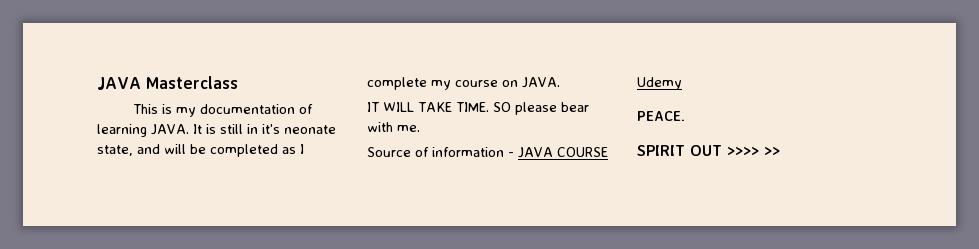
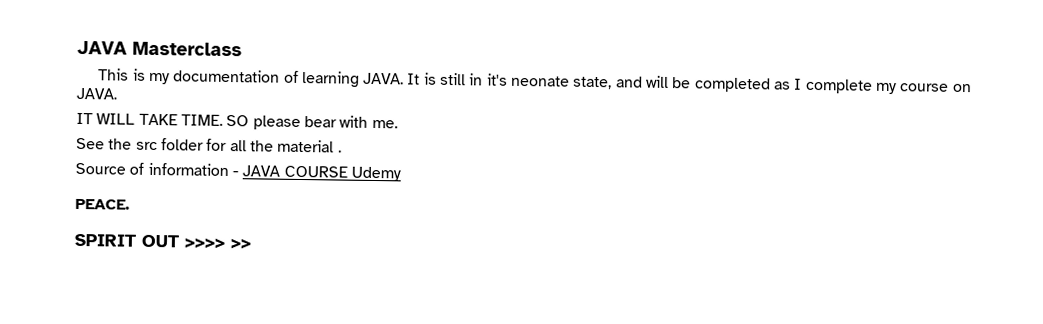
+ See the src folder for all the material .

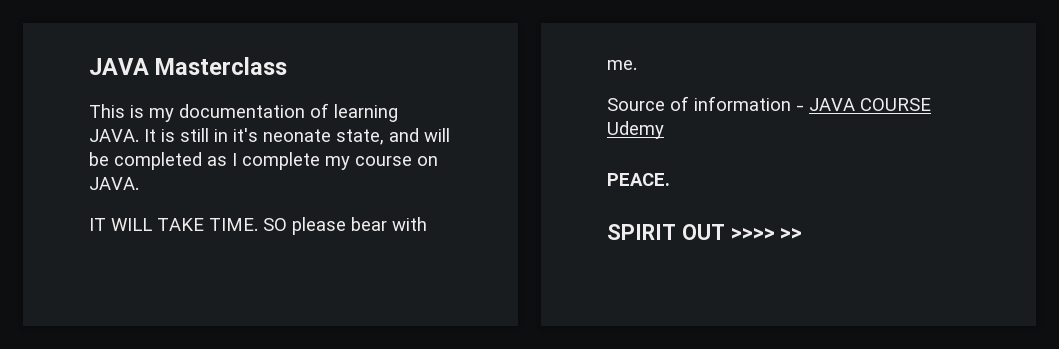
- See the src folder for all the material .

